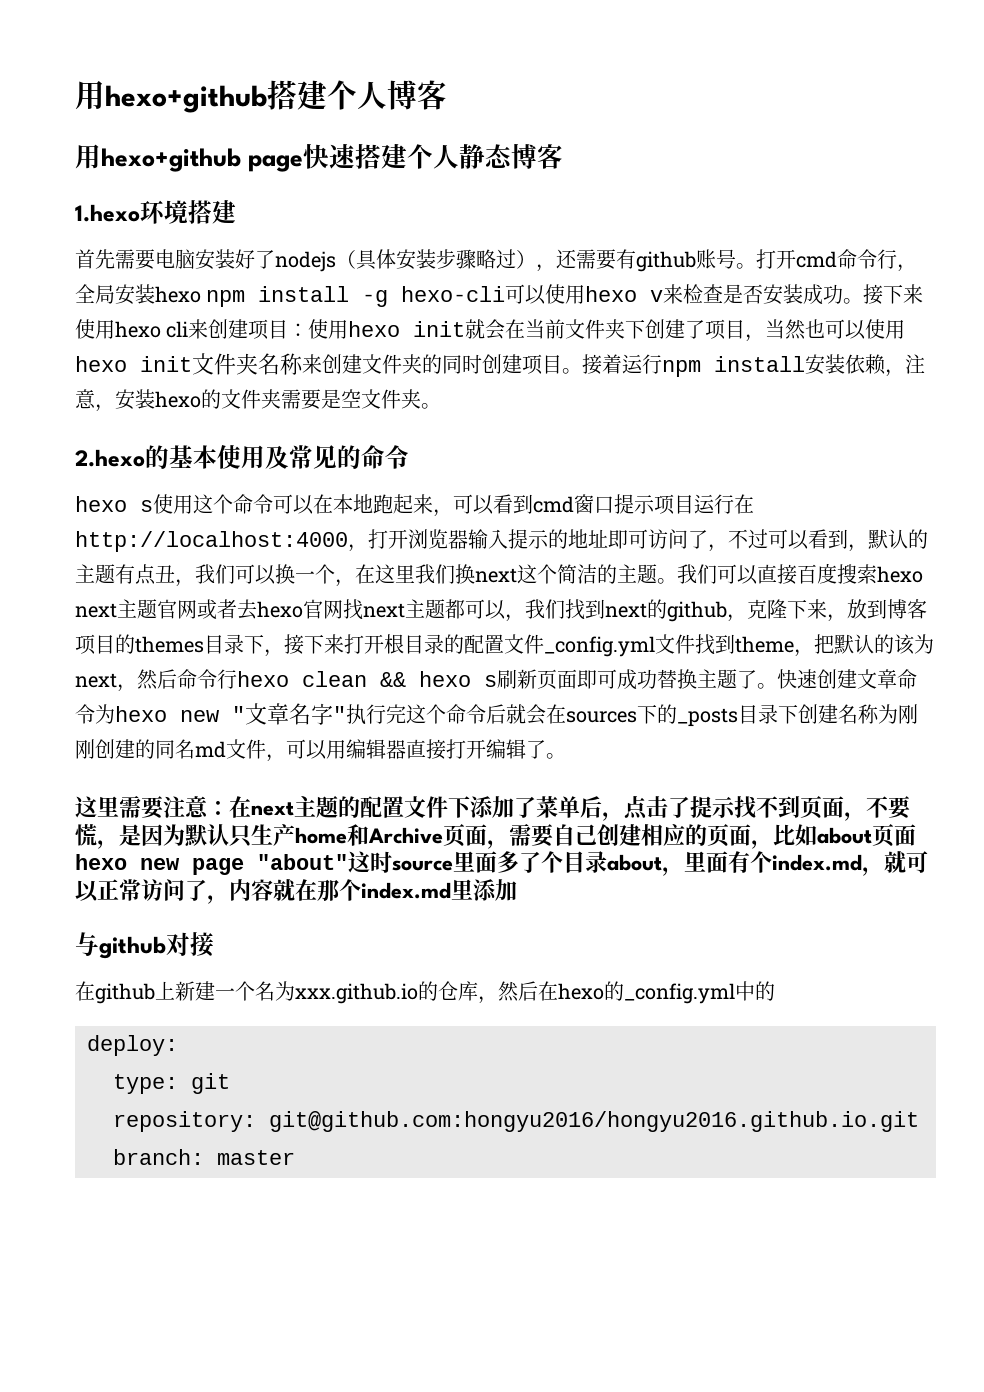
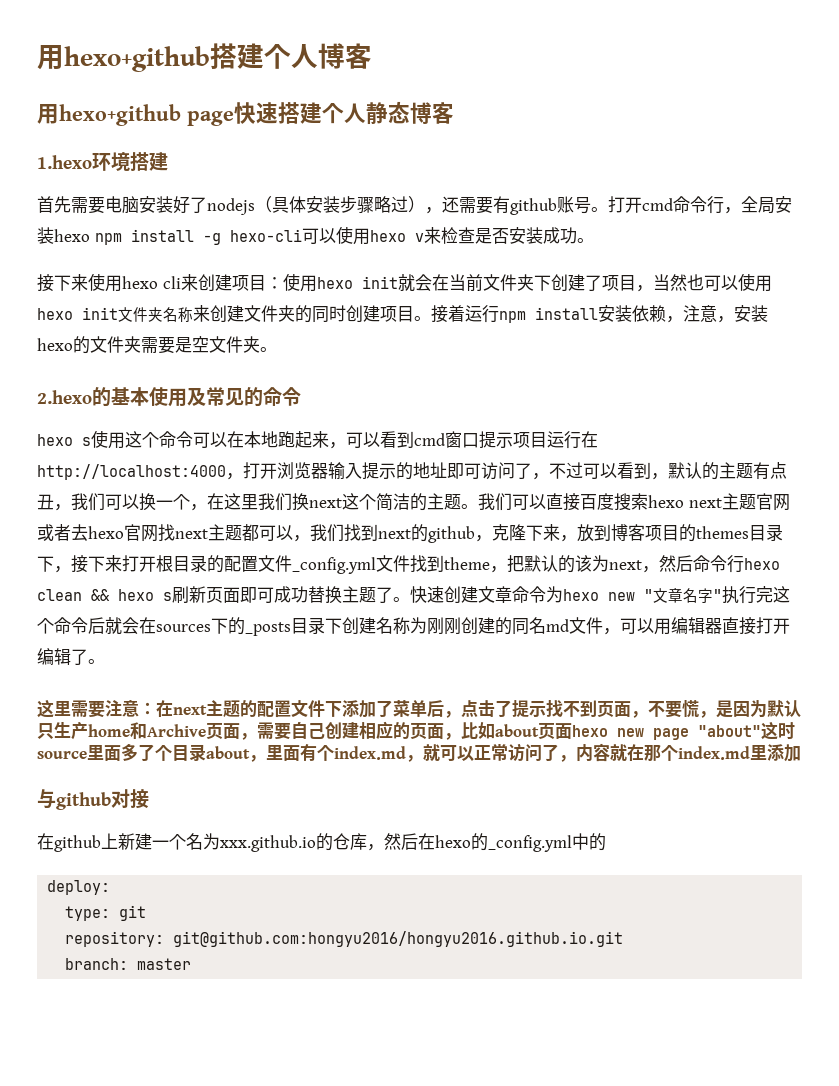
- 打开cmd命令行，全局安装hexo npm install -g hexo-cli可以使用hexo v来检查是否安装成功。接下来使用hexo cli来创建项目：使用hexo init就会在当前文件夹下创建了项目，当然也可以使用hexo init文件夹名称来创建文件夹的同时创建项目。
+ 打开cmd命令行，全局安装hexo npm install -g hexo-cli可以使用hexo v来检查是否安装成功。
+ 接下来使用hexo cli来创建项目：使用hexo init就会在当前文件夹下创建了项目，当然也可以使用hexo init文件夹名称来创建文件夹的同时创建项目。

